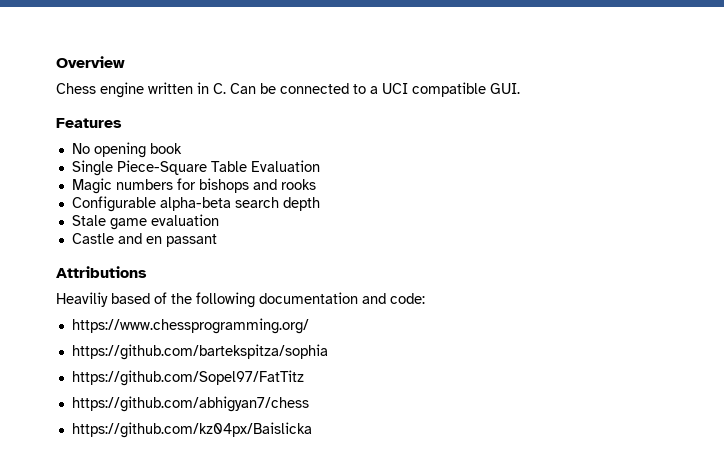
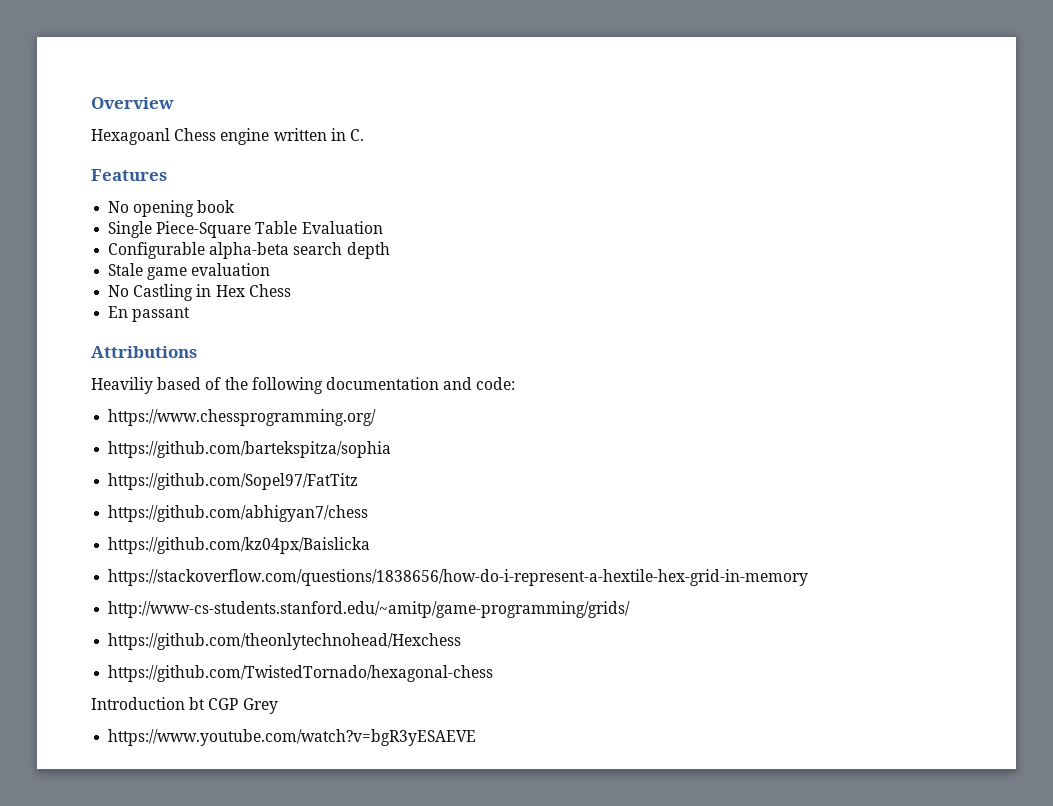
- Chess engine written in C. Can be connected to a UCI compatible GUI.
+ Hexagoanl Chess engine written in C.
- Magic numbers for bishops and rooks
- Castle and en passant
+ No Castling in Hex Chess
+ En passant
+ https://stackoverflow.com/questions/1838656/how-do-i-represent-a-hextile-hex-grid-in-memory
+ http://www-cs-students.stanford.edu/~amitp/game-programming/grids/
+ https://github.com/theonlytechnohead/Hexchess
+ https://github.com/TwistedTornado/hexagonal-chess
+ Introduction bt CGP Grey
+ https://www.youtube.com/watch?v=bgR3yESAEVE

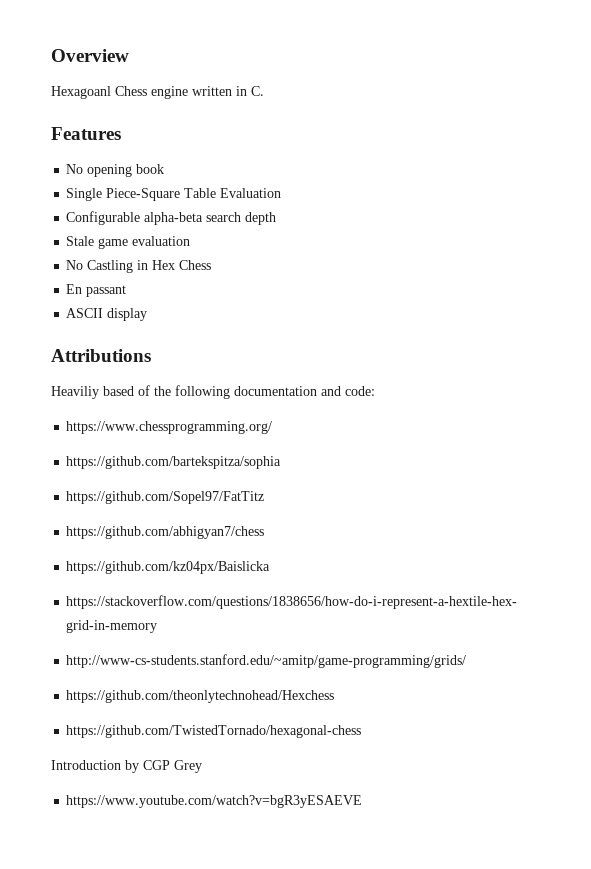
+ ASCII display
- Introduction bt CGP Grey
+ Introduction by CGP Grey

